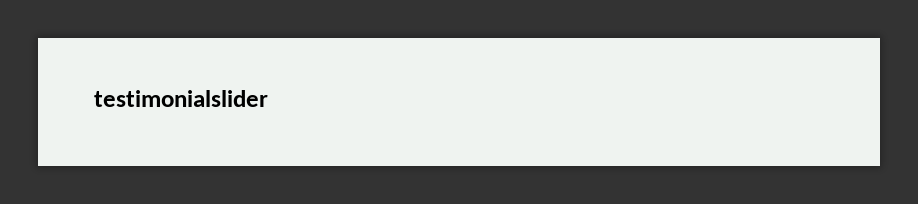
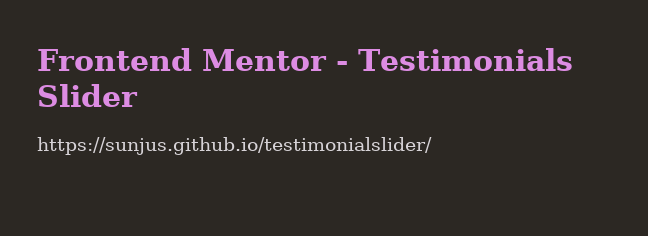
- testimonialslider
+ Frontend Mentor - Testimonials Slider
+ https://sunjus.github.io/testimonialslider/

